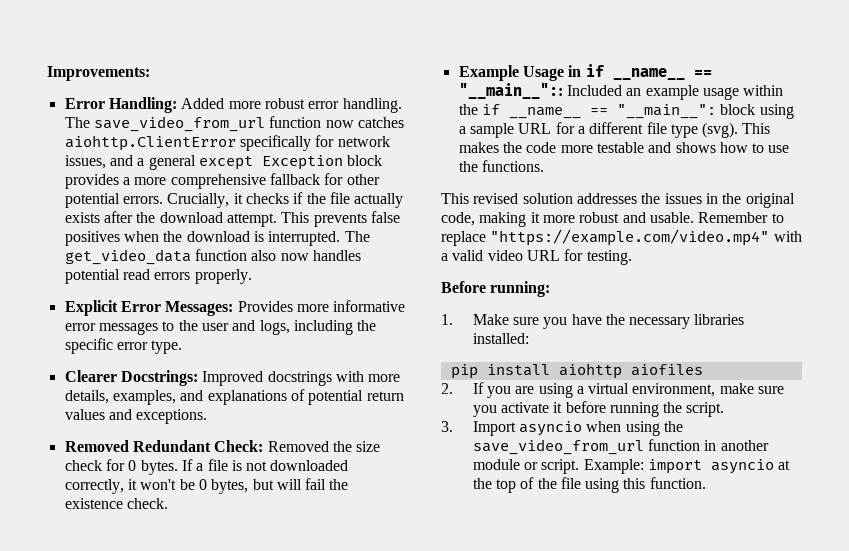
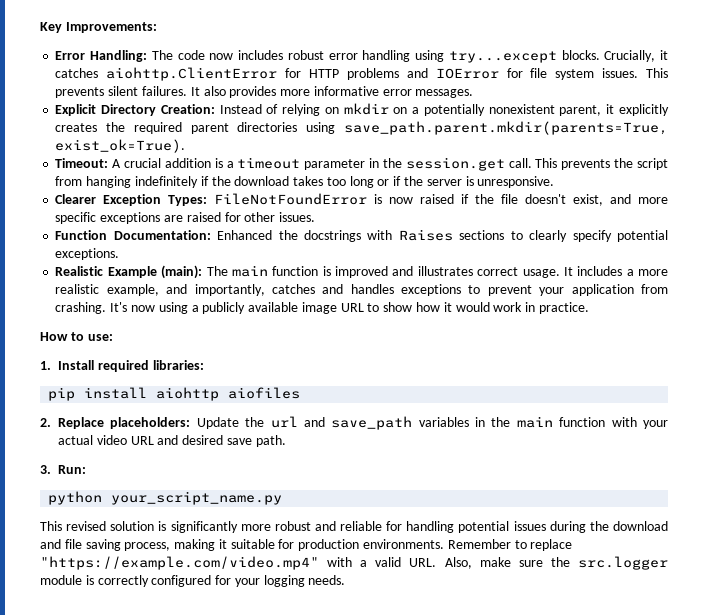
- Improvements:
+ Key Improvements:
- Error Handling: Added more robust error handling. The save_video_from_url function now catches aiohttp.ClientError specifically for network issues, and a general except Exception block provides a more comprehensive fallback for other potential errors. Crucially, it checks if the file actually exists after the download attempt. This prevents false positives when the download is interrupted. The get_video_data function also now handles potential read errors properly.
- Explicit Error Messages: Provides more informative error messages to the user and logs, including the specific error type.
- Clearer Docstrings: Improved docstrings with more details, examples, and explanations of potential return values and exceptions.
- Removed Redundant Check: Removed the size check for 0 bytes. If a file is not downloaded correctly, it won't be 0 bytes, but will fail the existence check.
- Example Usage in if __name__ == "__main__":: Included an example usage within the if __name__ == "__main__": block using a sample URL for a different file type (svg). This makes the code more testable and shows how to use the functions.
- This revised solution addresses the issues in the original code, making it more robust and usable.
+ Error Handling: The code now includes robust error handling using try...except blocks. Crucially, it catches aiohttp.ClientError for HTTP problems and IOError for file system issues. This prevents silent failures. It also provides more informative error messages.
+ Explicit Directory Creation: Instead of relying on mkdir on a potentially nonexistent parent, it explicitly creates the required parent directories using save_path.parent.mkdir(parents=True, exist_ok=True).
+ Timeout: A crucial addition is a timeout parameter in the session.get call. This prevents the script from hanging indefinitely if the download takes too long or if the server is unresponsive.
+ Clearer Exception Types: FileNotFoundError is now raised if the file doesn't exist, and more specific exceptions are raised for other issues.
+ Function Documentation: Enhanced the docstrings with Raises sections to clearly specify potential exceptions.
+ Realistic Example (main): The main function is improved and illustrates correct usage. It includes a more realistic example, and importantly, catches and handles exceptions to prevent your application from crashing. It's now using a publicly available image URL to show how it would work in practice.
+ How to use:
+ 1. Install required libraries:
+ pip install aiohttp aiofiles
+ 2. Replace placeholders: Update the url and save_path variables in the main function with your actual video URL and desired save path.
+ 3. Run:
+ python your_script_name.py
+ This revised solution is significantly more robust and reliable for handling potential issues during the download and file saving process, making it suitable for production environments.
- Remember to replace "https://example.com/video.mp4" with a valid video URL for testing.
- Before running:
- 1. Make sure you have the necessary libraries installed:
- pip install aiohttp aiofiles
- 2. If you are using a virtual environment, make sure you activate it before running the script.
- 3. Import asyncio when using the save_video_from_url function in another module or script. Example: import asyncio at the top of the file using this function.
+ Remember to replace "https://example.com/video.mp4" with a valid URL. Also, make sure the src.logger module is correctly configured for your logging needs.

